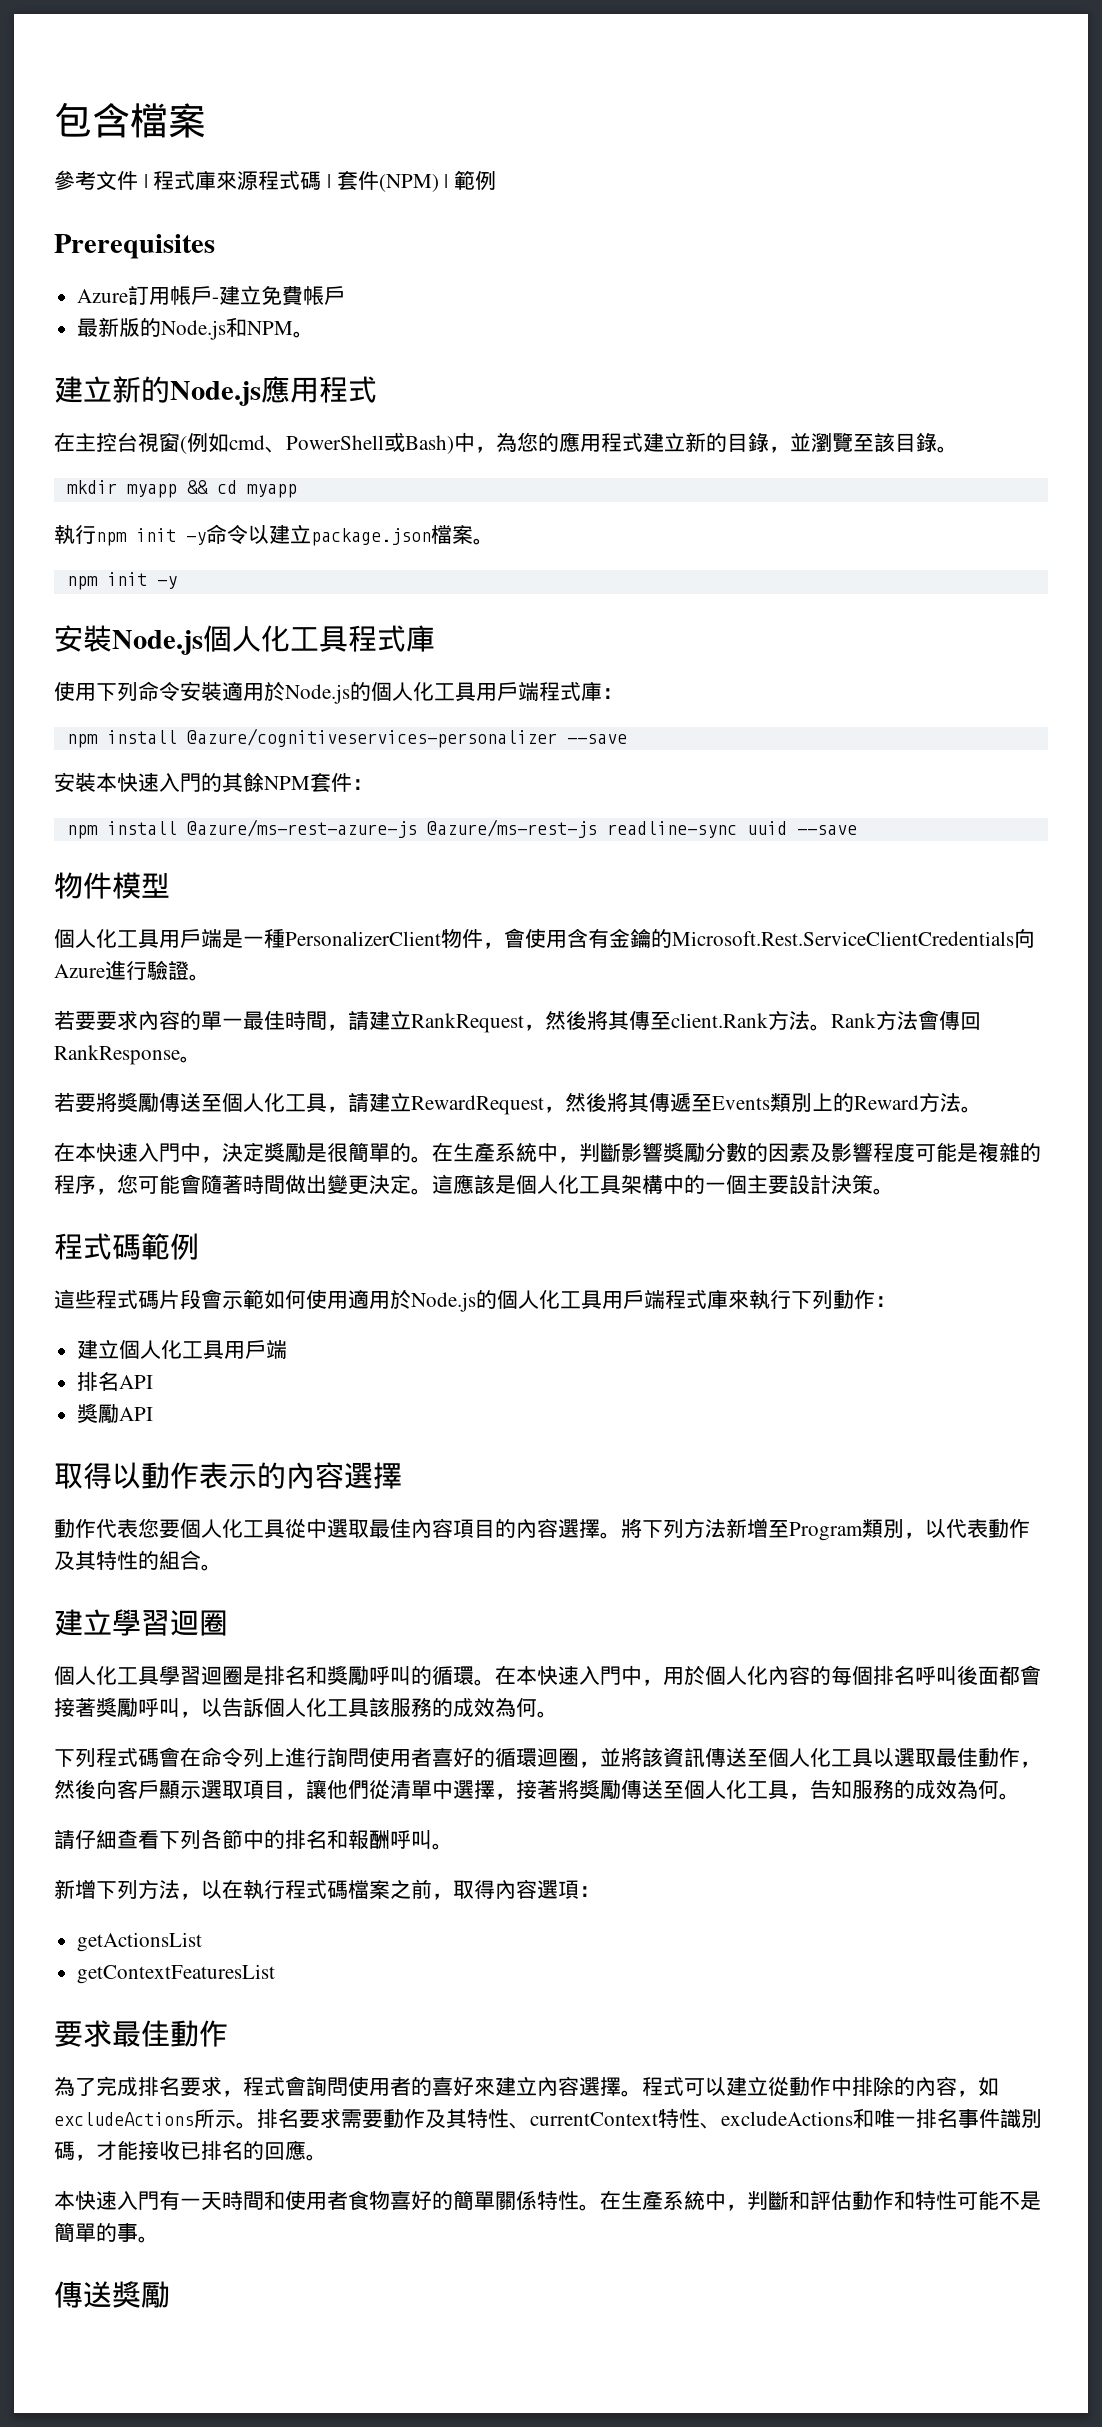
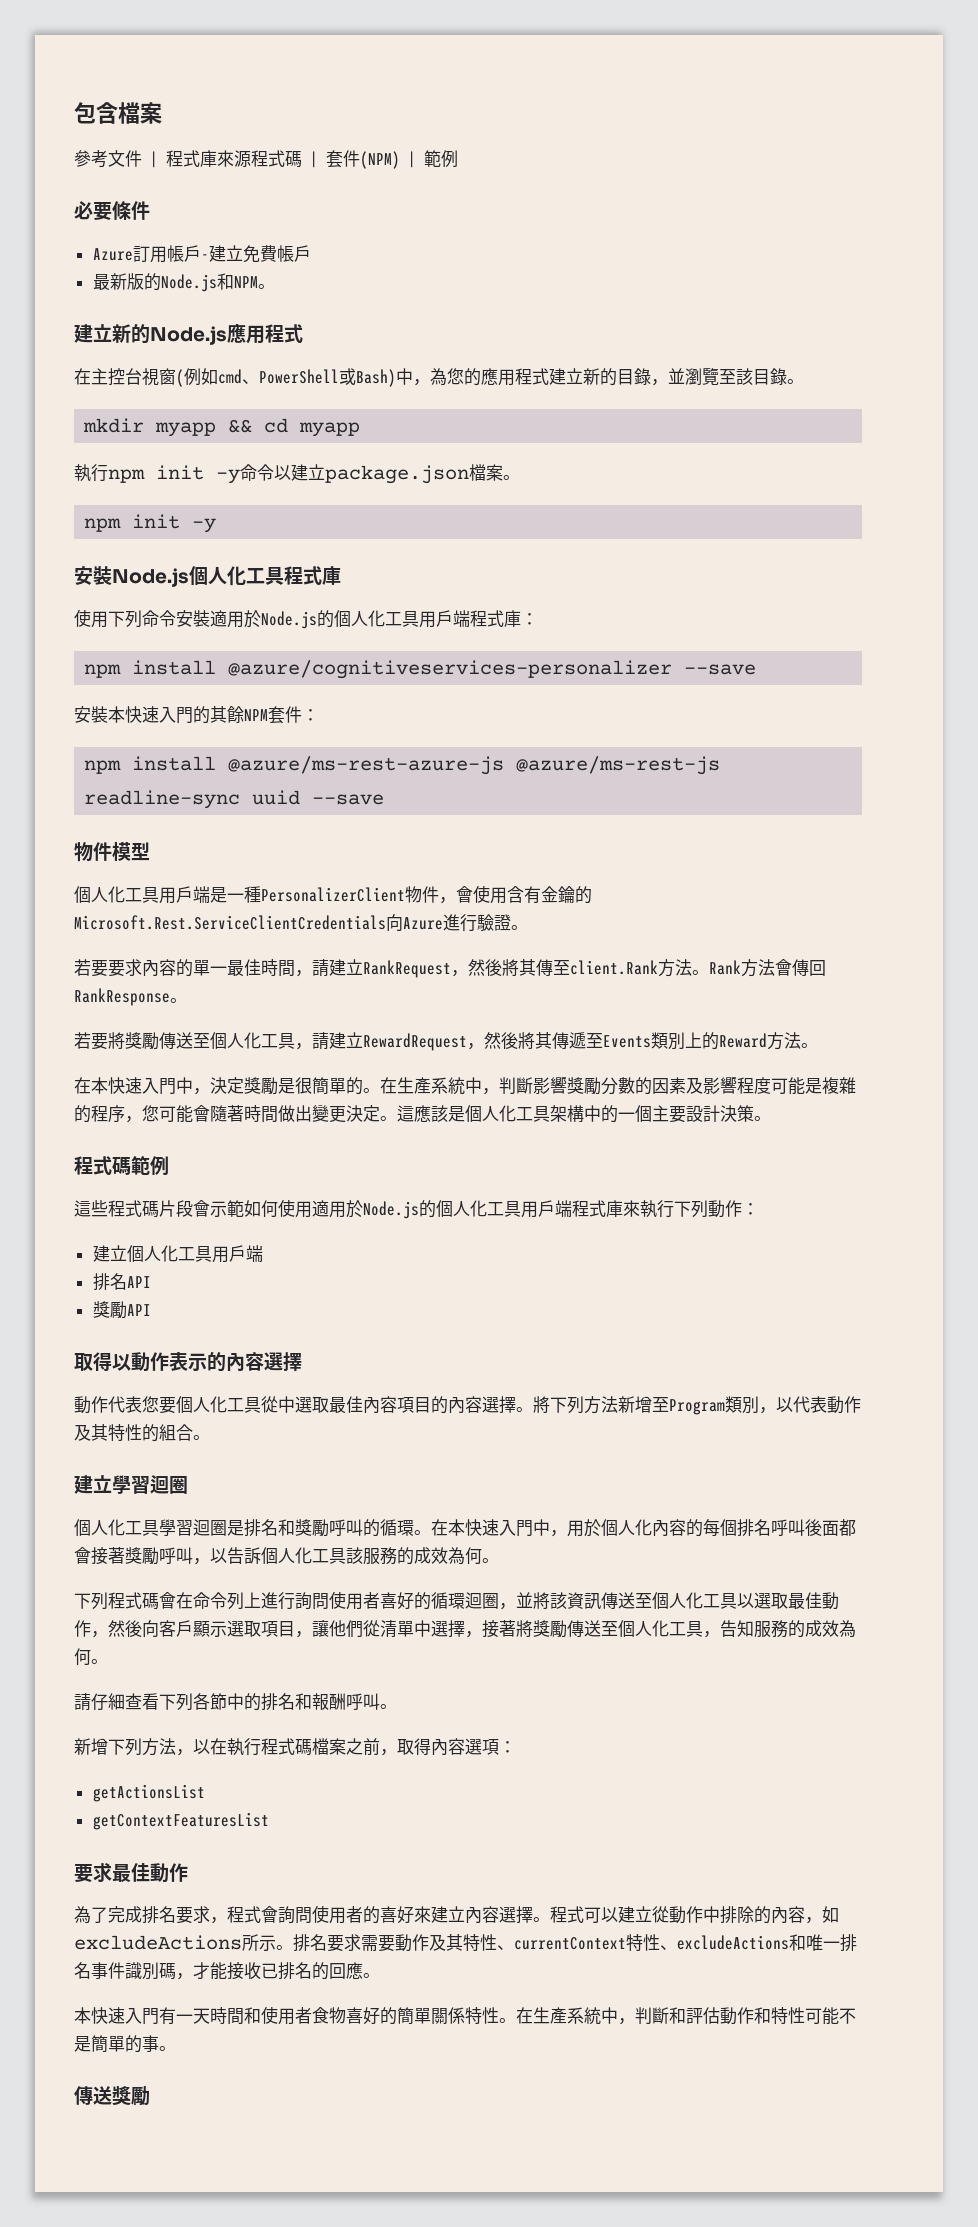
- Prerequisites
+ 必要條件

